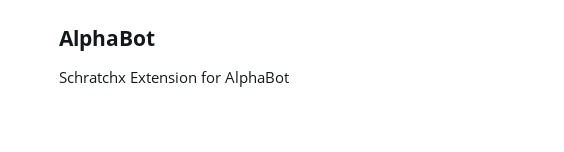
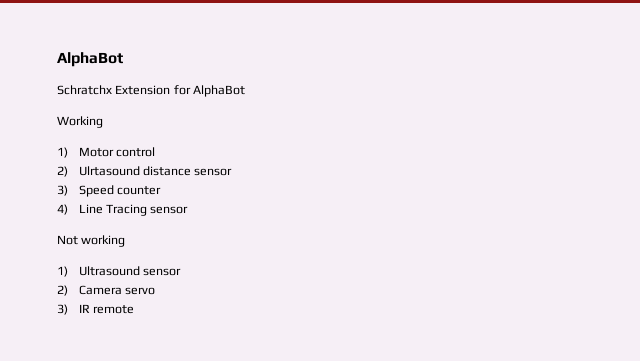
+ Working
+ 1) Motor control
+ 2) Ulrtasound distance sensor
+ 3) Speed counter
+ 4) Line Tracing sensor
+ Not working
+ 1) Ultrasound sensor
+ 2) Camera servo
+ 3) IR remote

